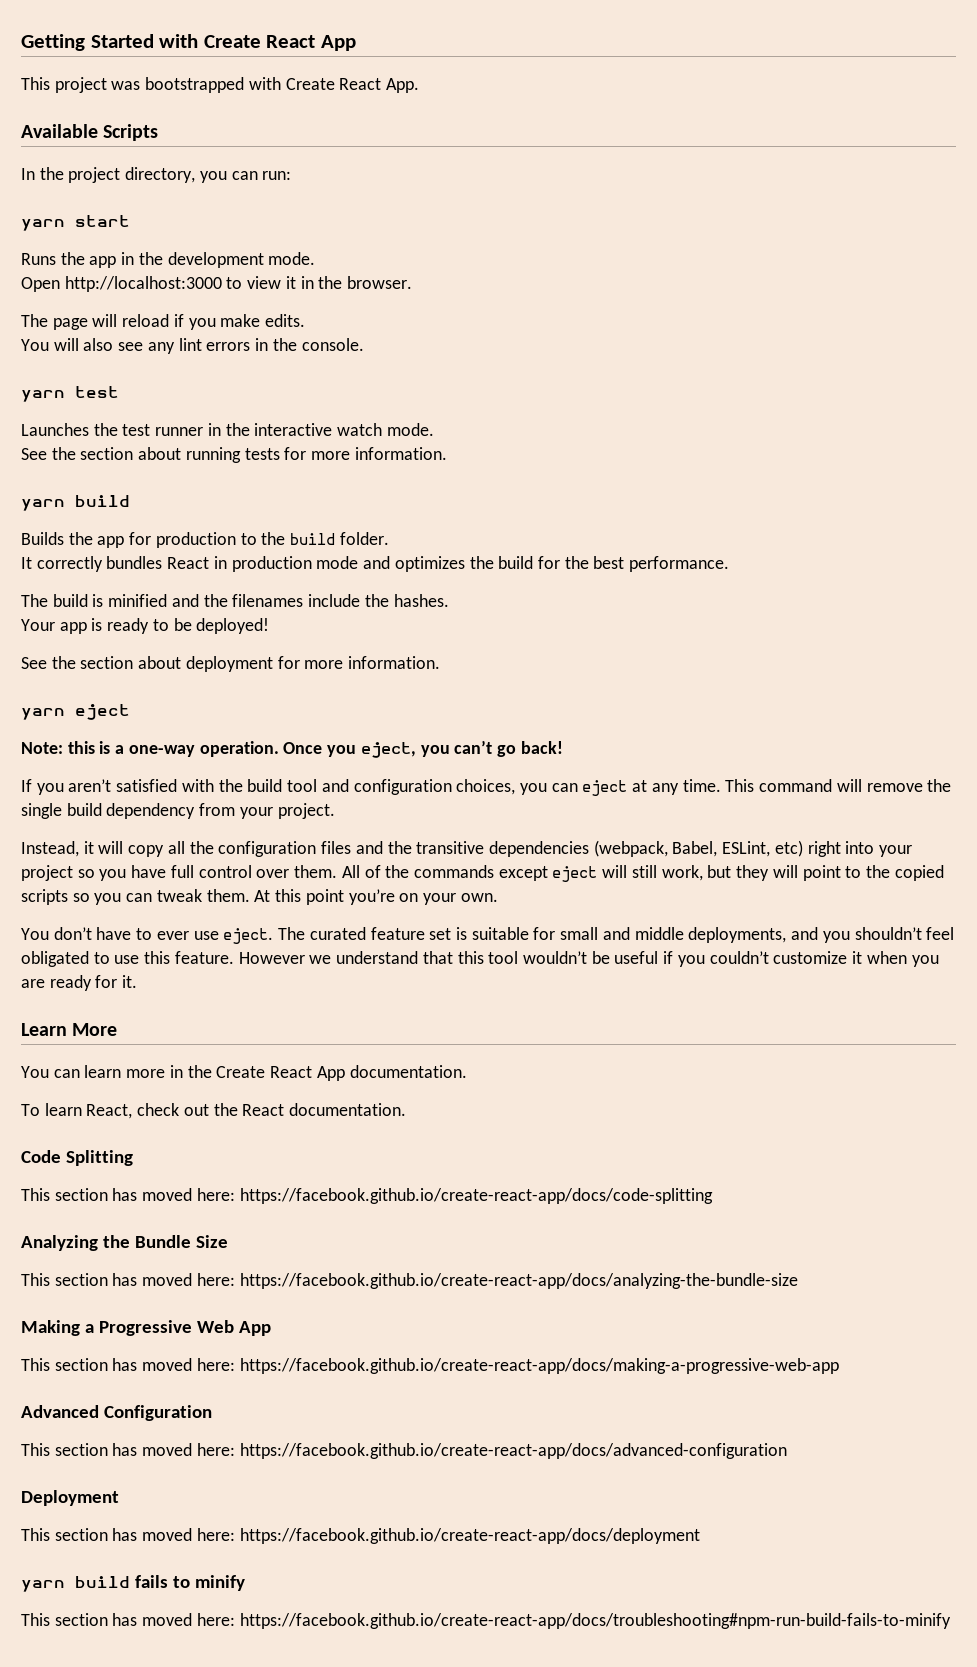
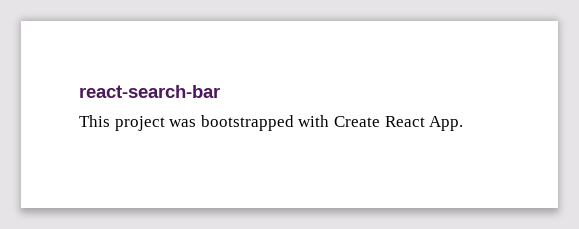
- Getting Started with Create React App
+ react-search-bar
- Available Scripts
- In the project directory, you can run:
- yarn start
- Runs the app in the development mode.
- Open http://localhost:3000 to view it in the browser.
- The page will reload if you make edits.
- You will also see any lint errors in the console.
- yarn test
- Launches the test runner in the interactive watch mode.
- See the section about running tests for more information.
- yarn build
- Builds the app for production to the build folder.
- It correctly bundles React in production mode and optimizes the build for the best performance.
- The build is minified and the filenames include the hashes.
- Your app is ready to be deployed!
- See the section about deployment for more information.
- yarn eject
- Note: this is a one-way operation. Once you eject, you can’t go back!
- If you aren’t satisfied with the build tool and configuration choices, you can eject at any time. This command will remove the single build dependency from your project.
- Instead, it will copy all the configuration files and the transitive dependencies (webpack, Babel, ESLint, etc) right into your project so you have full control over them. All of the commands except eject will still work, but they will point to the copied scripts so you can tweak them. At this point you’re on your own.
- You don’t have to ever use eject. The curated feature set is suitable for small and middle deployments, and you shouldn’t feel obligated to use this feature. However we understand that this tool wouldn’t be useful if you couldn’t customize it when you are ready for it.
- Learn More
- You can learn more in the Create React App documentation.
- To learn React, check out the React documentation.
- Code Splitting
- This section has moved here: https://facebook.github.io/create-react-app/docs/code-splitting
- Analyzing the Bundle Size
- This section has moved here: https://facebook.github.io/create-react-app/docs/analyzing-the-bundle-size
- Making a Progressive Web App
- This section has moved here: https://facebook.github.io/create-react-app/docs/making-a-progressive-web-app
- Advanced Configuration
- This section has moved here: https://facebook.github.io/create-react-app/docs/advanced-configuration
- Deployment
- This section has moved here: https://facebook.github.io/create-react-app/docs/deployment
- yarn build fails to minify
- This section has moved here: https://facebook.github.io/create-react-app/docs/troubleshooting#npm-run-build-fails-to-minify

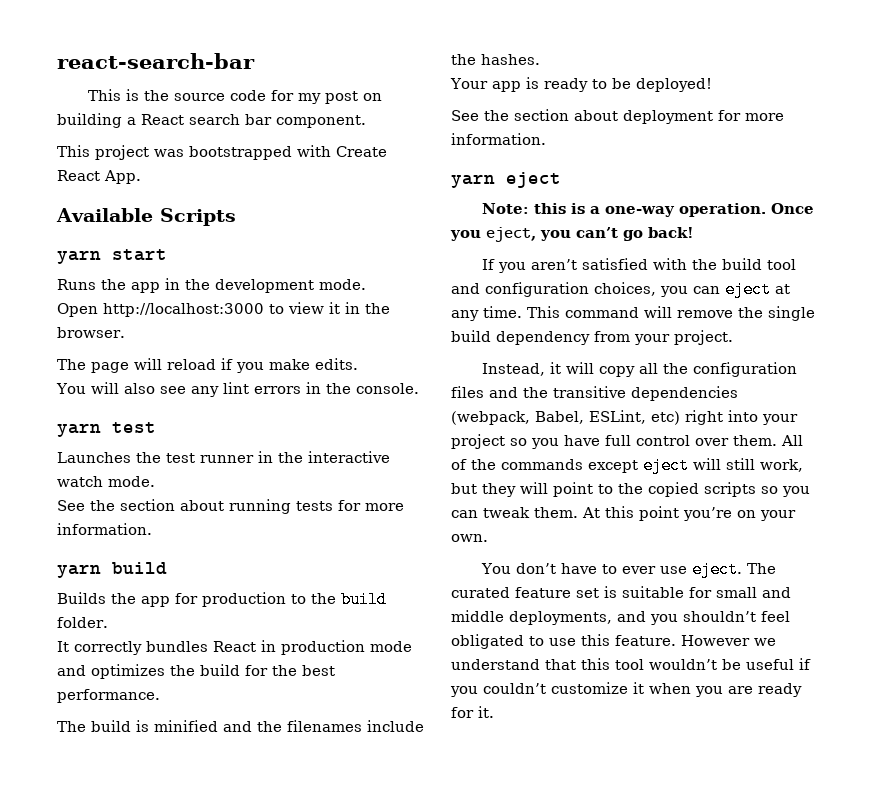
+ This is the source code for my post on building a React search bar component.
+ Available Scripts
+ yarn start
+ Runs the app in the development mode.
+ Open http://localhost:3000 to view it in the browser.
+ The page will reload if you make edits.
+ You will also see any lint errors in the console.
+ yarn test
+ Launches the test runner in the interactive watch mode.
+ See the section about running tests for more information.
+ yarn build
+ Builds the app for production to the build folder.
+ It correctly bundles React in production mode and optimizes the build for the best performance.
+ The build is minified and the filenames include the hashes.
+ Your app is ready to be deployed!
+ See the section about deployment for more information.
+ yarn eject
+ Note: this is a one-way operation. Once you eject, you can’t go back!
+ If you aren’t satisfied with the build tool and configuration choices, you can eject at any time. This command will remove the single build dependency from your project.
+ Instead, it will copy all the configuration files and the transitive dependencies (webpack, Babel, ESLint, etc) right into your project so you have full control over them. All of the commands except eject will still work, but they will point to the copied scripts so you can tweak them. At this point you’re on your own.
+ You don’t have to ever use eject. The curated feature set is suitable for small and middle deployments, and you shouldn’t feel obligated to use this feature. However we understand that this tool wouldn’t be useful if you couldn’t customize it when you are ready for it.

